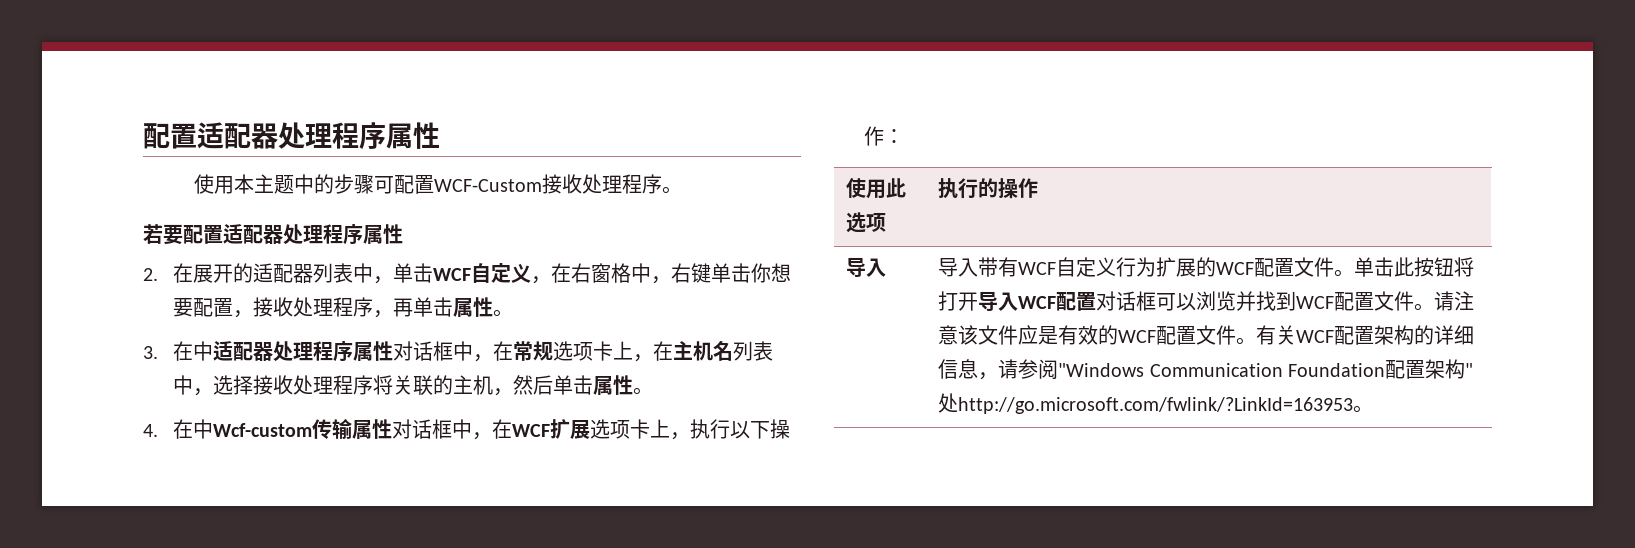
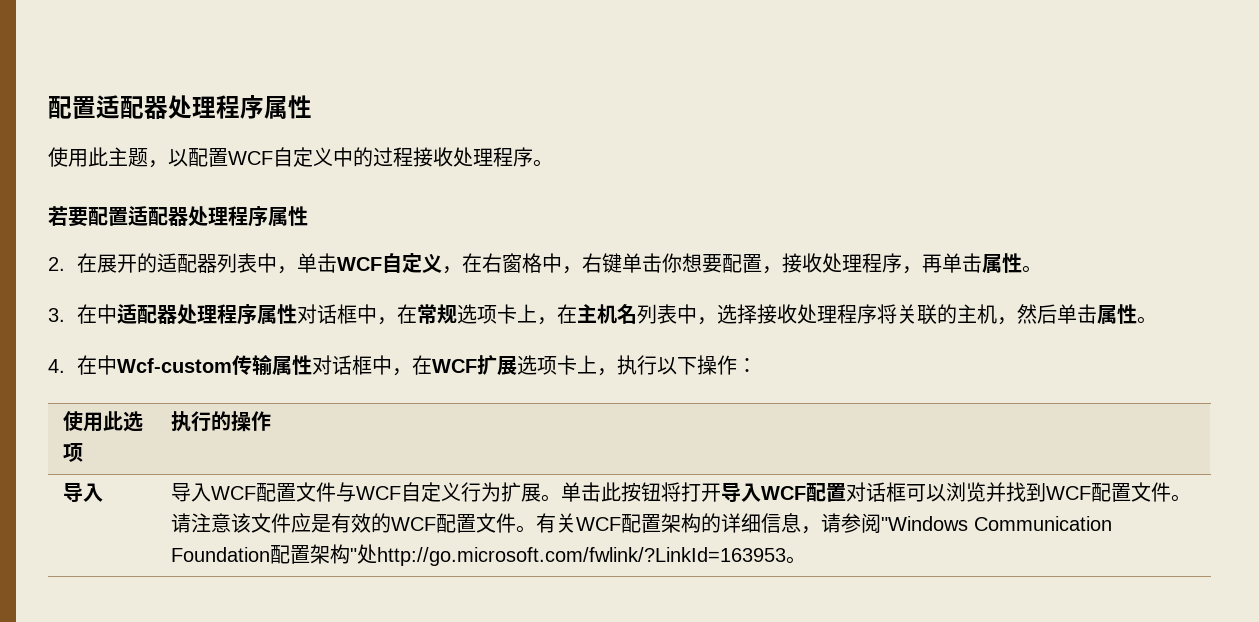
- 使用本主题中的步骤可配置WCF-Custom接收处理程序。
+ 使用此主题，以配置WCF自定义中的过程接收处理程序。
- 导入带有WCF自定义行为扩展的WCF配置文件。
+ 导入WCF配置文件与WCF自定义行为扩展。

